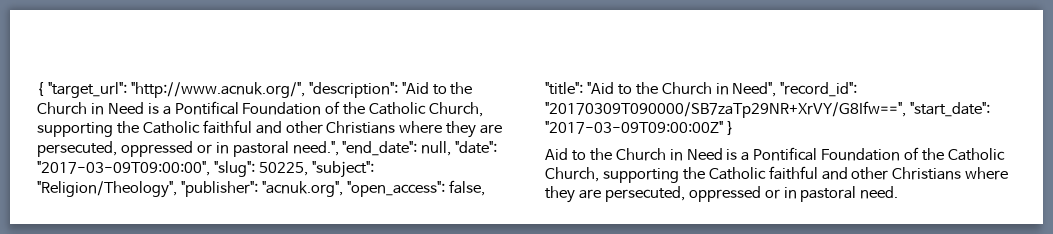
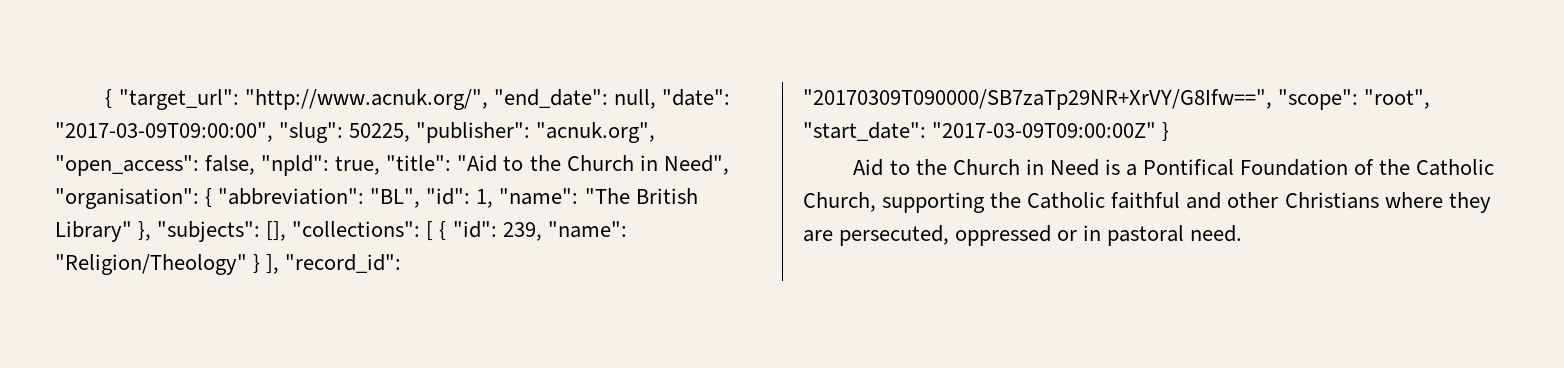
- { "target_url": "http://www.acnuk.org/", "description": "Aid to the Church in Need is a Pontifical Foundation of the Catholic Church, supporting the Catholic faithful and other Christians where they are persecuted, oppressed or in pastoral need.", "end_date": null, "date": "2017-03-09T09:00:00", "slug": 50225, "subject": "Religion/Theology", "publisher": "acnuk.org", "open_access": false, "title": "Aid to the Church in Need", "record_id": "20170309T090000/SB7zaTp29NR+XrVY/G8Ifw==", "start_date": "2017-03-09T09:00:00Z" }
+ { "target_url": "http://www.acnuk.org/", "end_date": null, "date": "2017-03-09T09:00:00", "slug": 50225, "publisher": "acnuk.org", "open_access": false, "npld": true, "title": "Aid to the Church in Need", "organisation": { "abbreviation": "BL", "id": 1, "name": "The British Library" }, "subjects": [], "collections": [ { "id": 239, "name": "Religion/Theology" } ], "record_id": "20170309T090000/SB7zaTp29NR+XrVY/G8Ifw==", "scope": "root", "start_date": "2017-03-09T09:00:00Z" }

